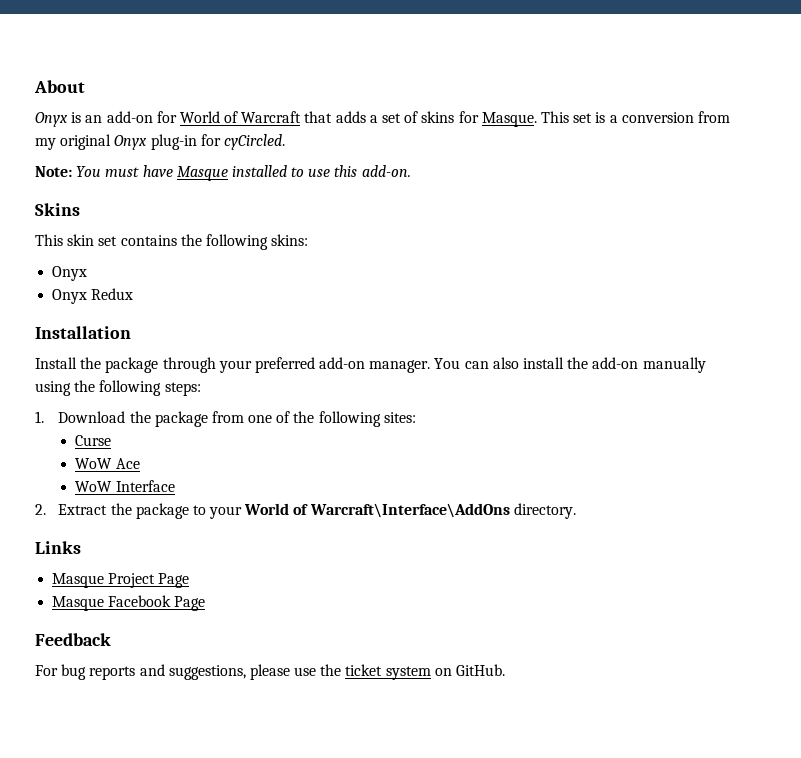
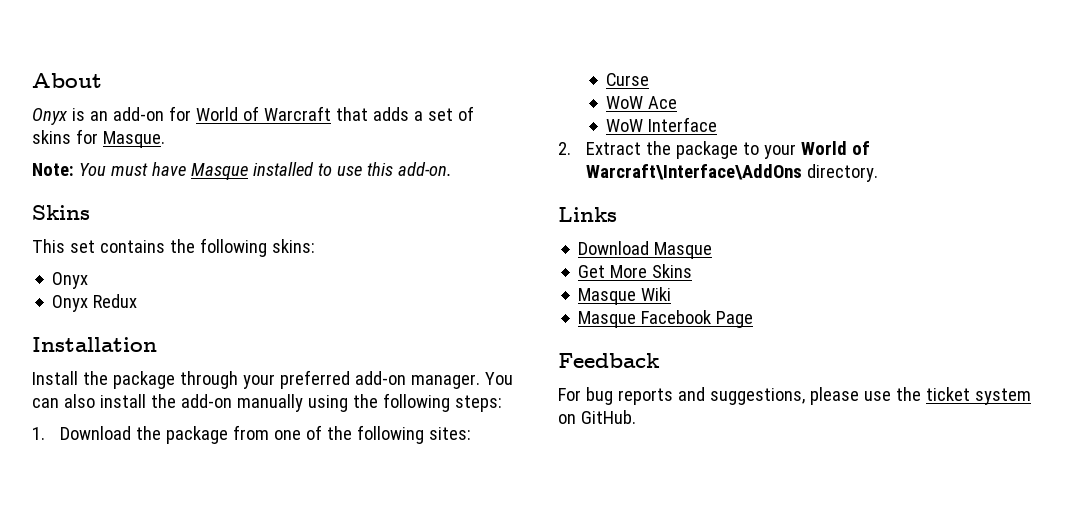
- This set is a conversion from my original Onyx plug-in for cyCircled.
- This skin set contains the following skins:
+ This set contains the following skins:
- Masque Project Page
+ Download Masque
+ Get More Skins
+ Masque Wiki

